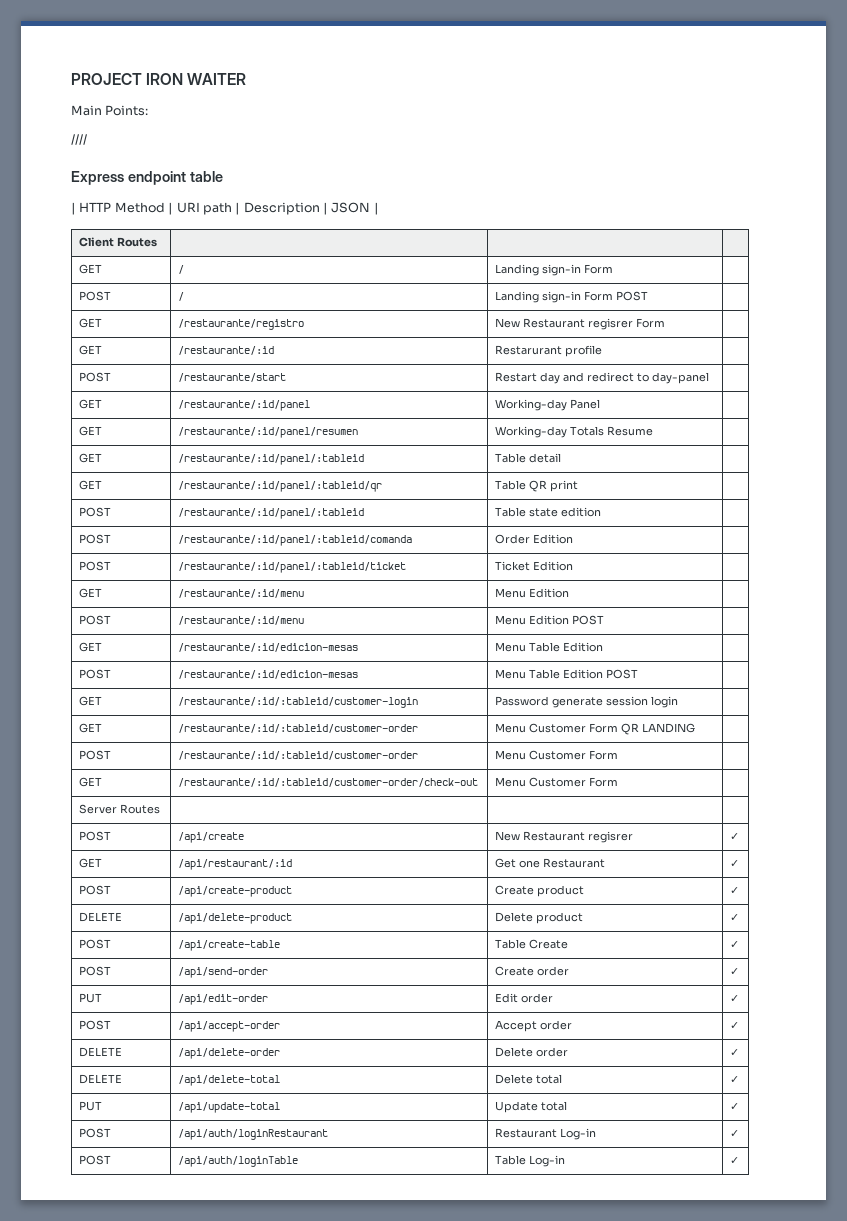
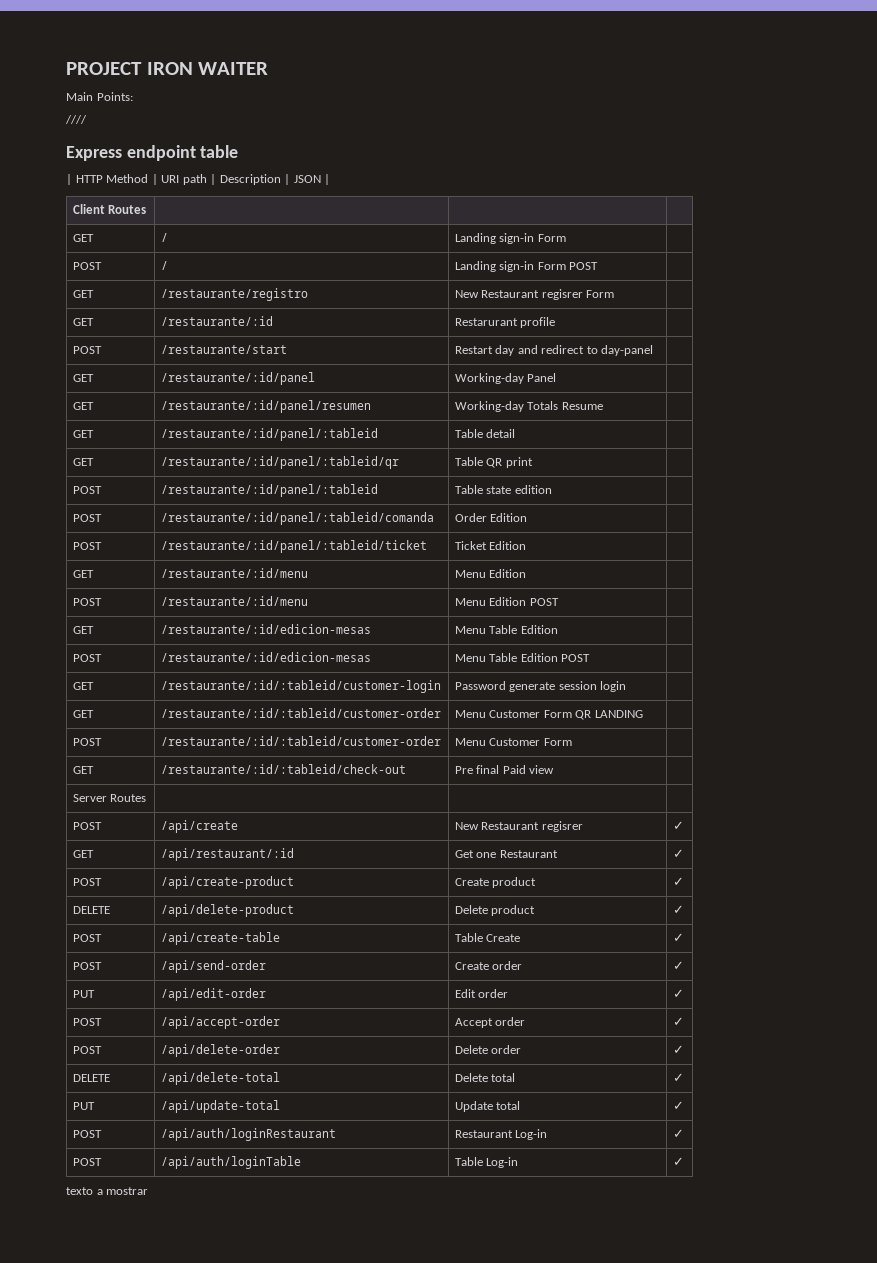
- GET | /restaurante/:id/:tableid/customer-order/check-out | Menu Customer Form |
+ GET | /restaurante/:id/:tableid/check-out | Pre final Paid view |
- DELETE | /api/delete-order | Delete order | ✓
+ POST | /api/delete-order | Delete order | ✓
+ texto a mostrar

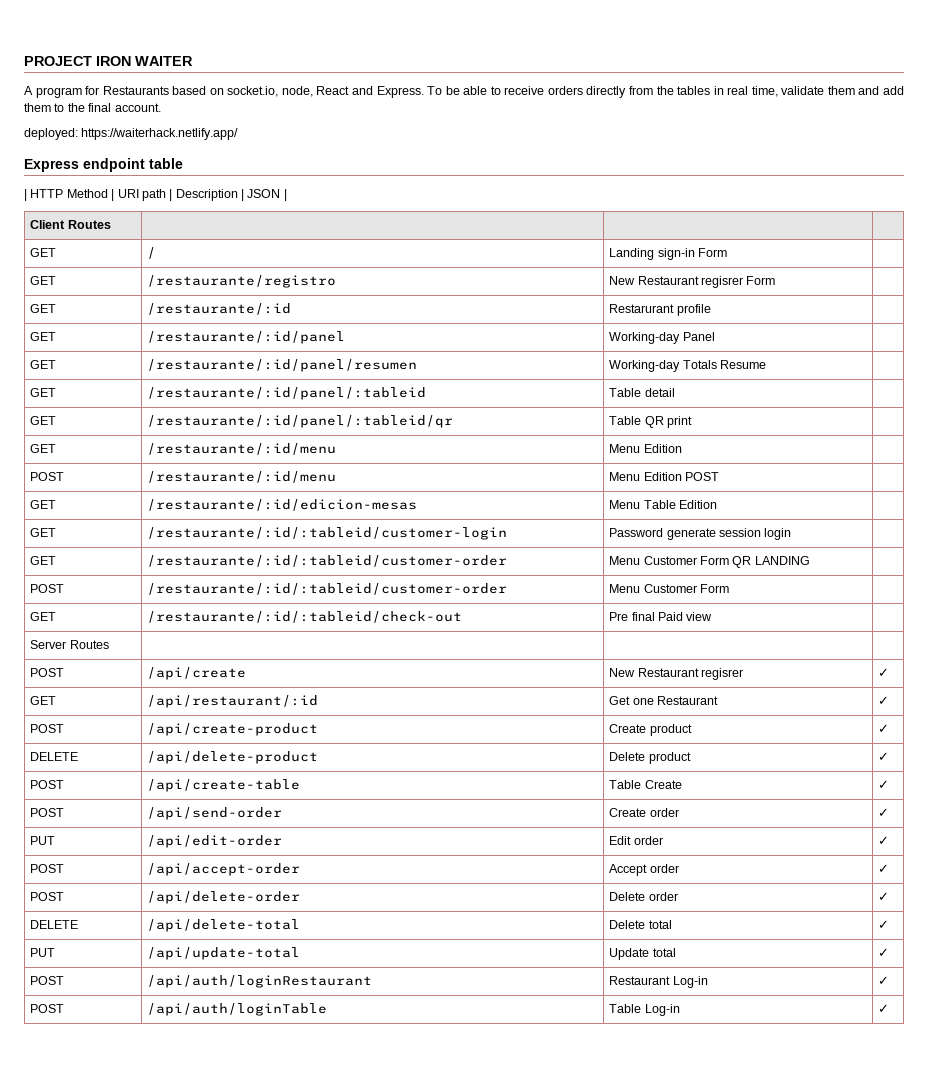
- Main Points:
- ////
+ A program for Restaurants based on socket.io, node, React and Express. To be able to receive orders directly from the tables in real time, validate them and add them to the final account.
+ deployed: https://waiterhack.netlify.app/
- POST | / | Landing sign-in Form POST |
- POST | /restaurante/start | Restart day and redirect to day-panel |
- POST | /restaurante/:id/panel/:tableid | Table state edition |
- POST | /restaurante/:id/panel/:tableid/comanda | Order Edition |
- POST | /restaurante/:id/panel/:tableid/ticket | Ticket Edition |
- POST | /restaurante/:id/edicion-mesas | Menu Table Edition POST |
- texto a mostrar

